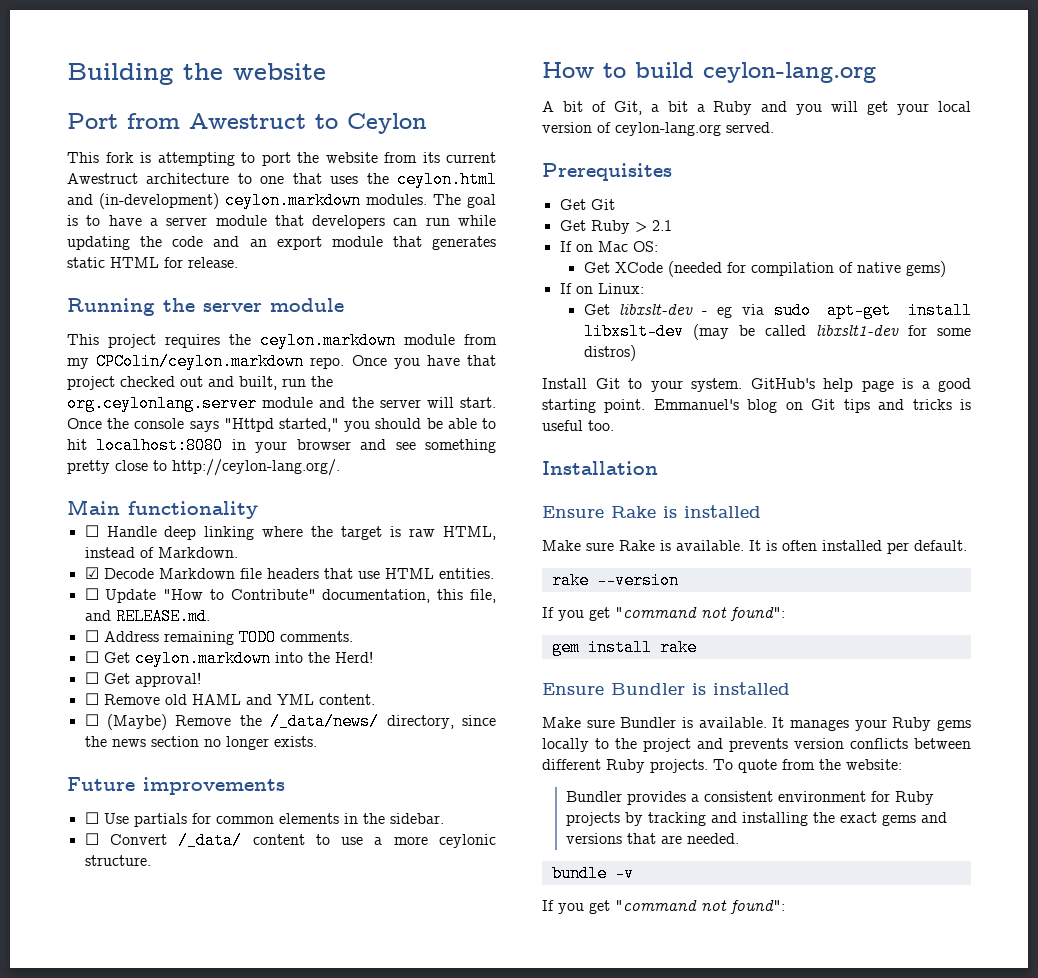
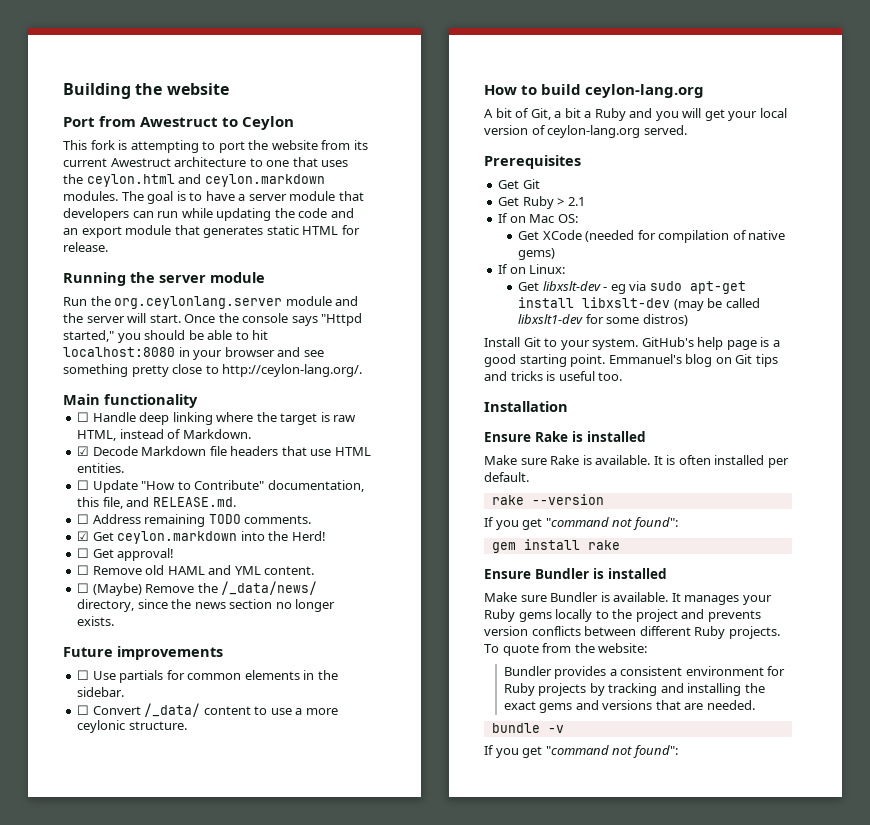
- This fork is attempting to port the website from its current Awestruct architecture to one that uses the ceylon.html and (in-development) ceylon.markdown modules.
+ This fork is attempting to port the website from its current Awestruct architecture to one that uses the ceylon.html and ceylon.markdown modules.
- This project requires the ceylon.markdown module from my CPColin/ceylon.markdown repo. Once you have that project checked out and built, run the org.ceylonlang.server module and the server will start.
+ Run the org.ceylonlang.server module and the server will start.
- ☐ Get ceylon.markdown into the Herd!
+ ☑ Get ceylon.markdown into the Herd!

